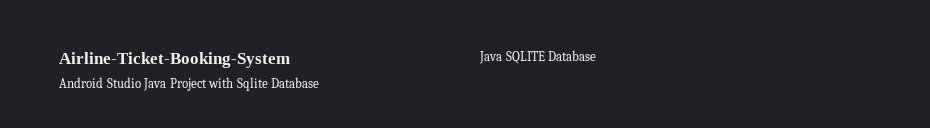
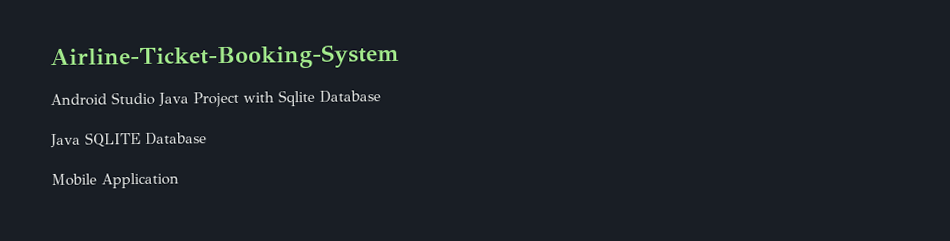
+ Mobile Application

